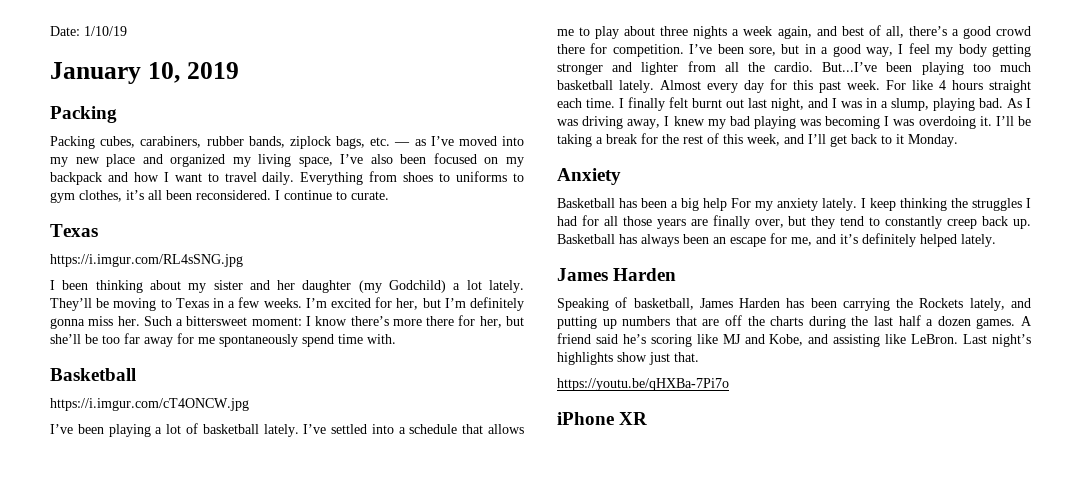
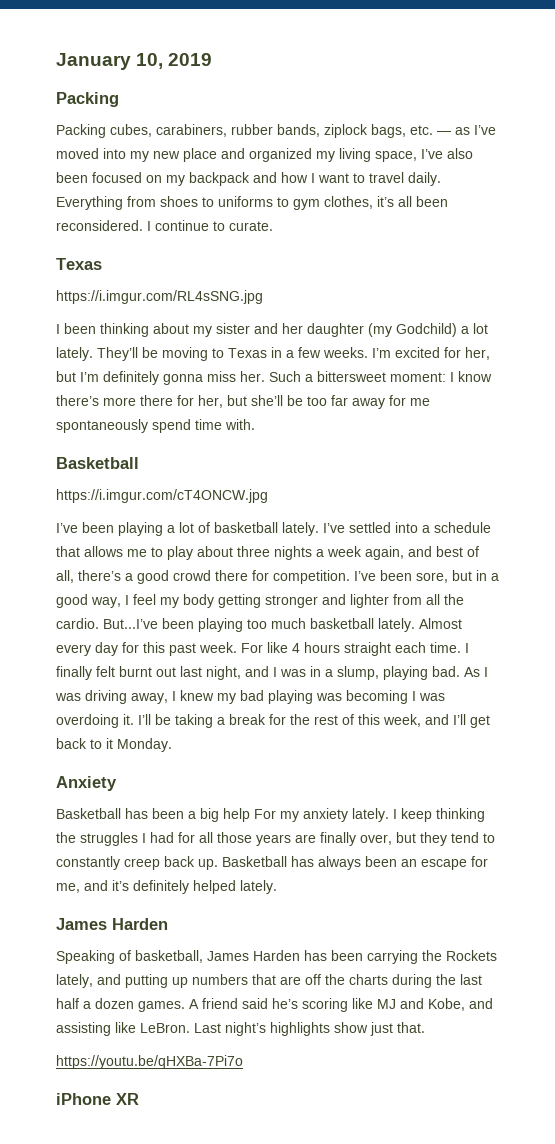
- Date: 1/10/19

